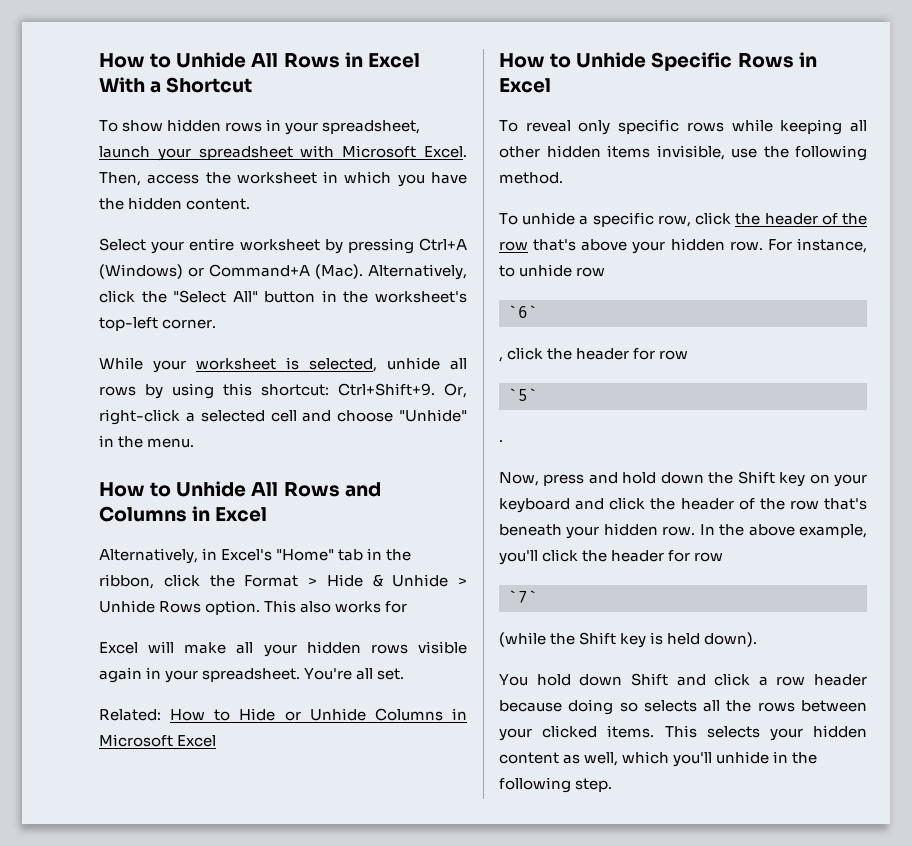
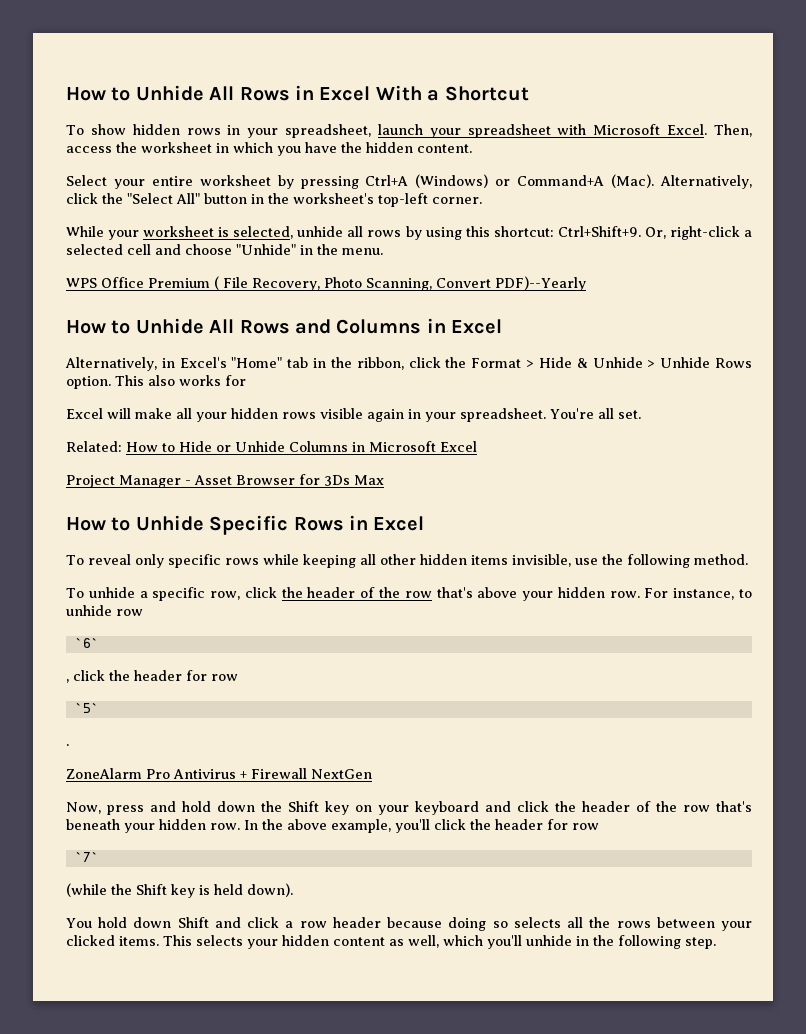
+ WPS Office Premium ( File Recovery, Photo Scanning, Convert PDF)--Yearly
+ Project Manager - Asset Browser for 3Ds Max
+ ZoneAlarm Pro Antivirus + Firewall NextGen

